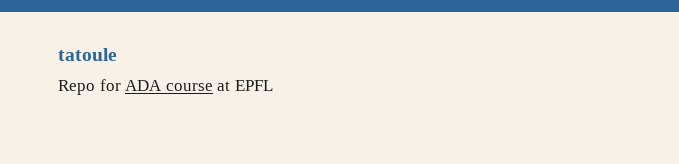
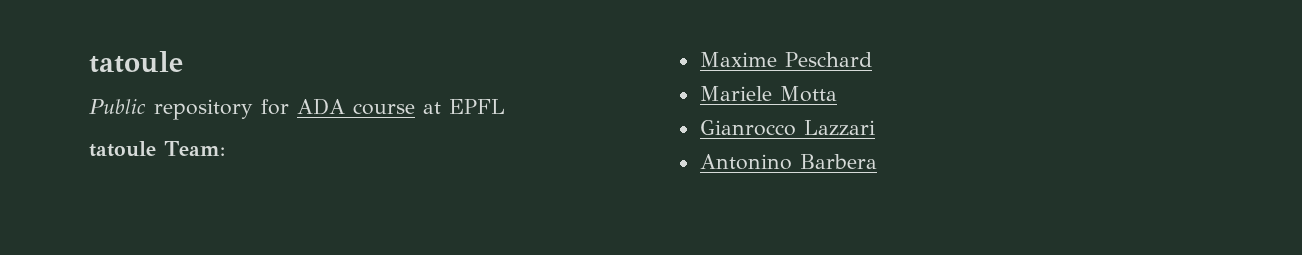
- Repo for ADA course at EPFL
+ Public repository for ADA course at EPFL
+ tatoule Team:
+ Maxime Peschard
+ Mariele Motta
+ Gianrocco Lazzari
+ Antonino Barbera

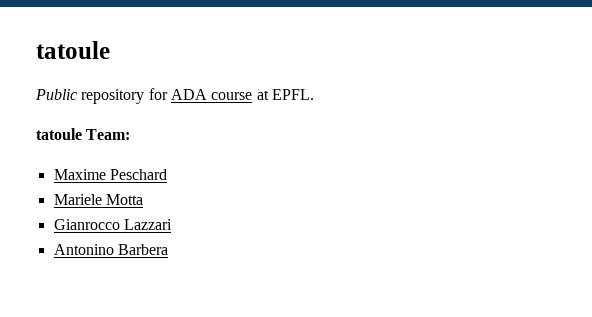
- Public repository for ADA course at EPFL
+ Public repository for ADA course at EPFL.

